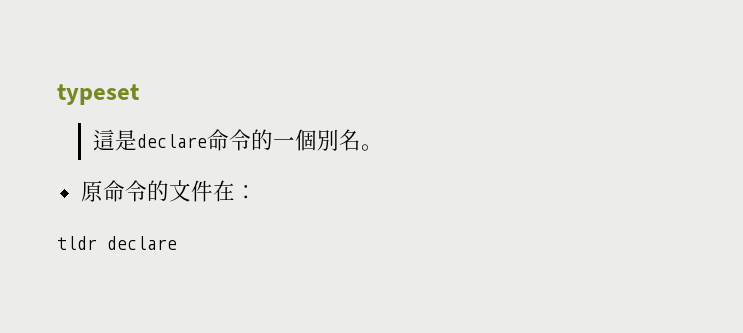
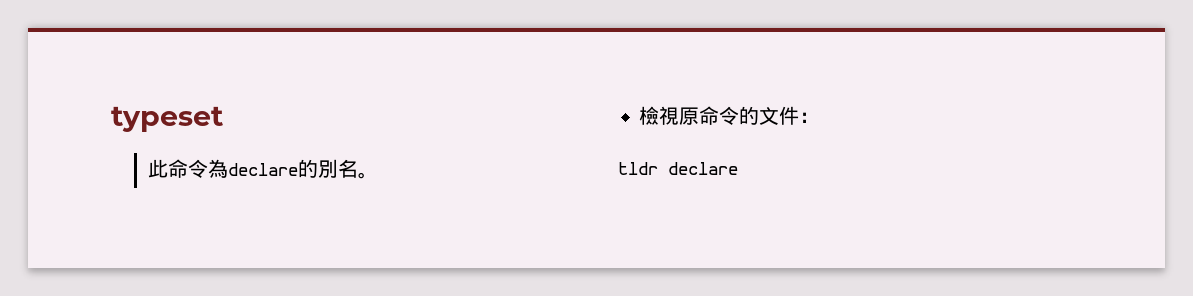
- 這是declare命令的一個別名。
+ 此命令為declare的別名。
- 原命令的文件在：
+ 檢視原命令的文件：

